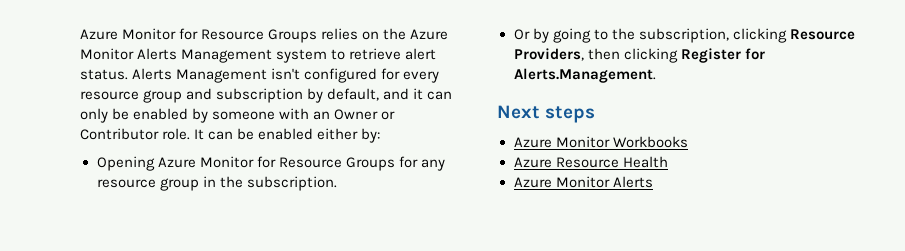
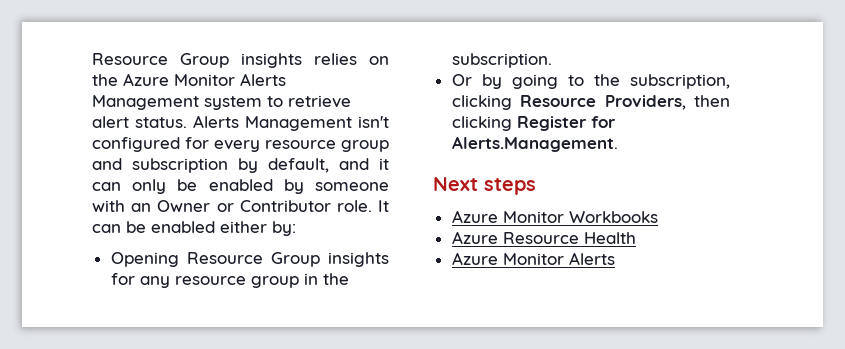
- Azure Monitor for Resource Groups relies on the Azure Monitor Alerts Management system to retrieve alert status.
+ Resource Group insights relies on the Azure Monitor Alerts Management system to retrieve alert status.
- Opening Azure Monitor for Resource Groups for any resource group in the subscription.
+ Opening Resource Group insights for any resource group in the subscription.

